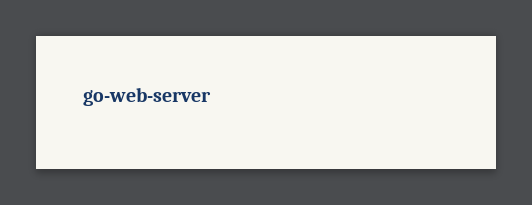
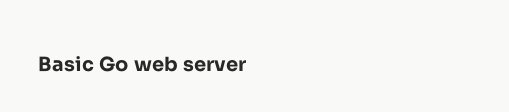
- go-web-server
+ Basic Go web server

